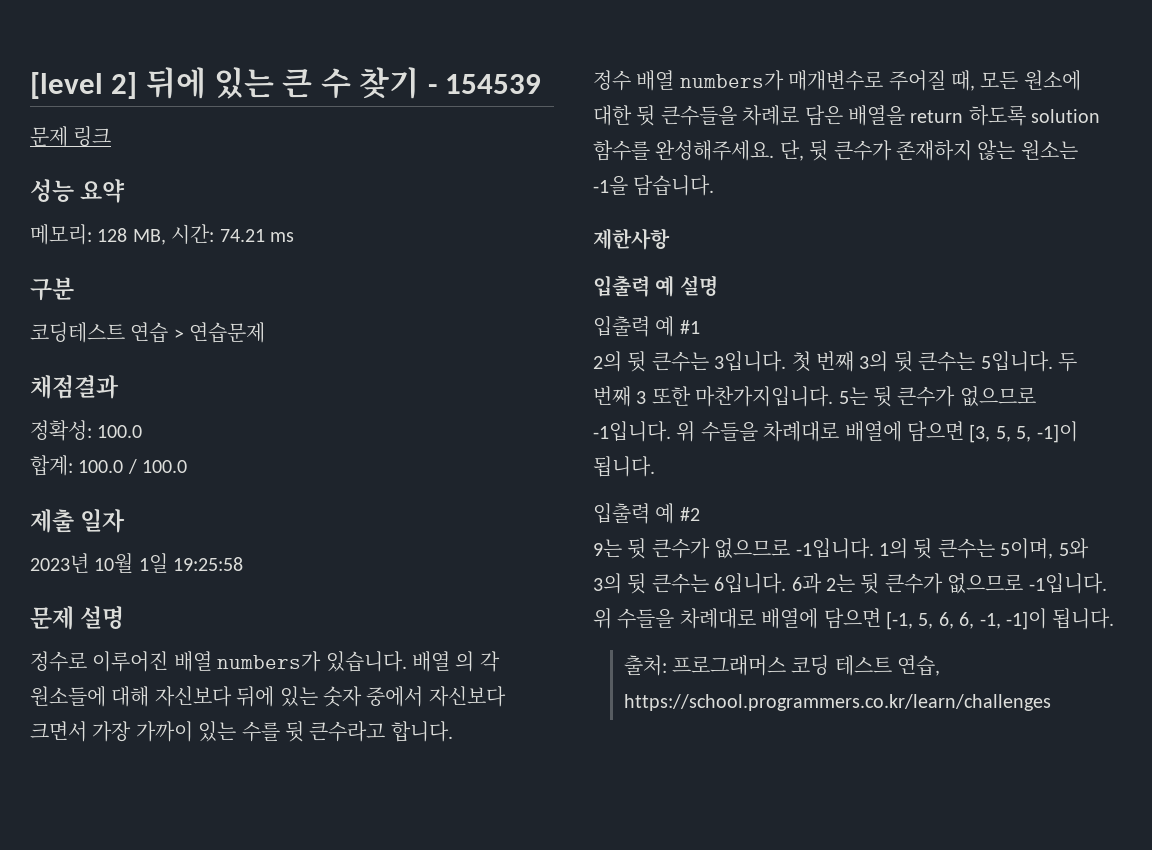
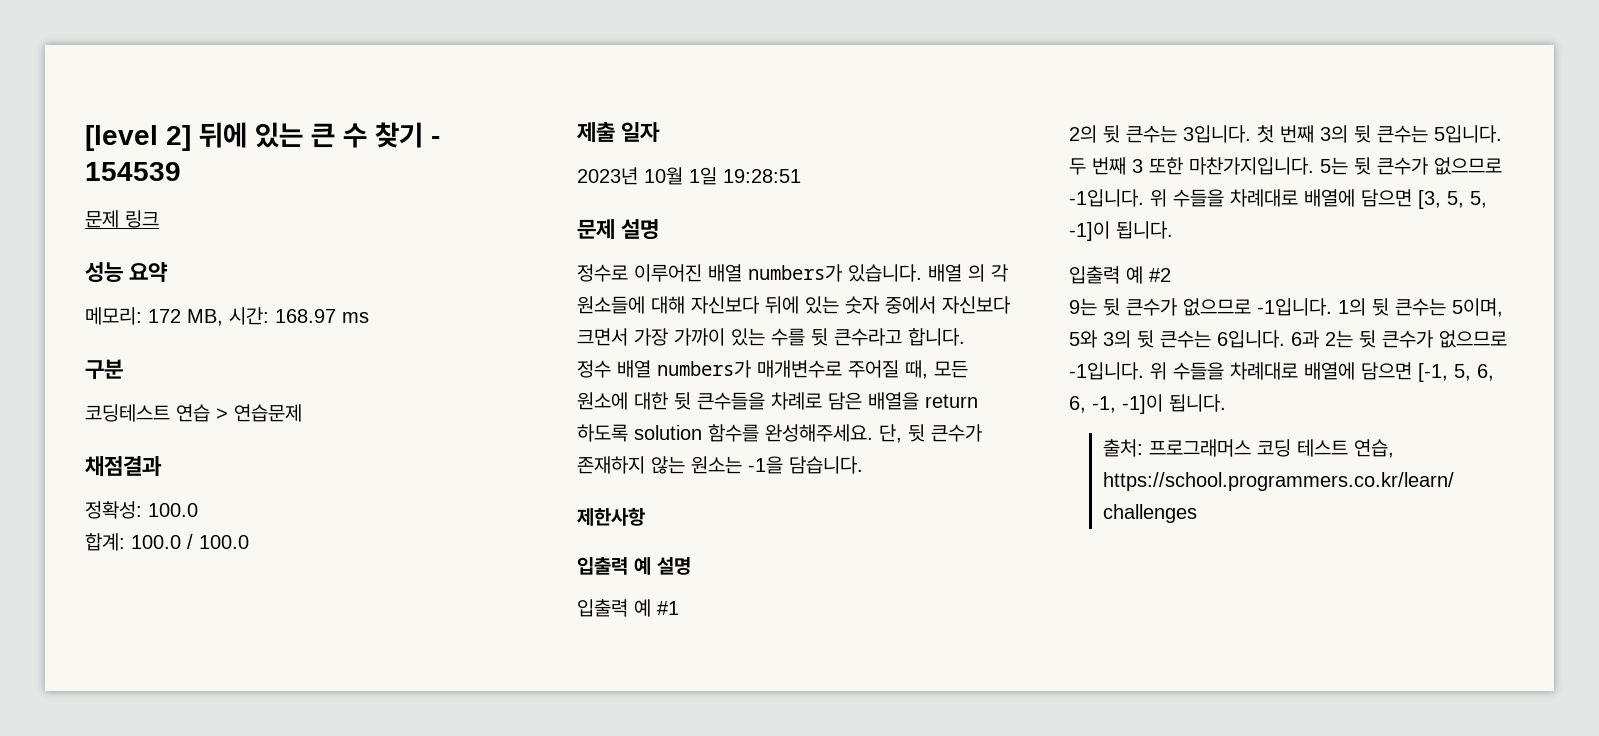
- 메모리: 128 MB, 시간: 74.21 ms
+ 메모리: 172 MB, 시간: 168.97 ms
- 2023년 10월 1일 19:25:58
+ 2023년 10월 1일 19:28:51

